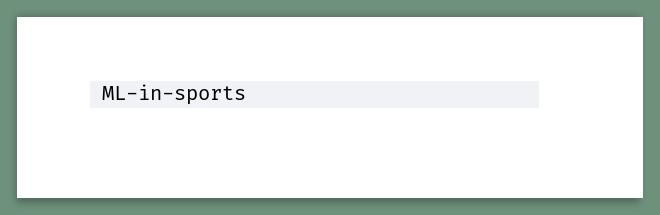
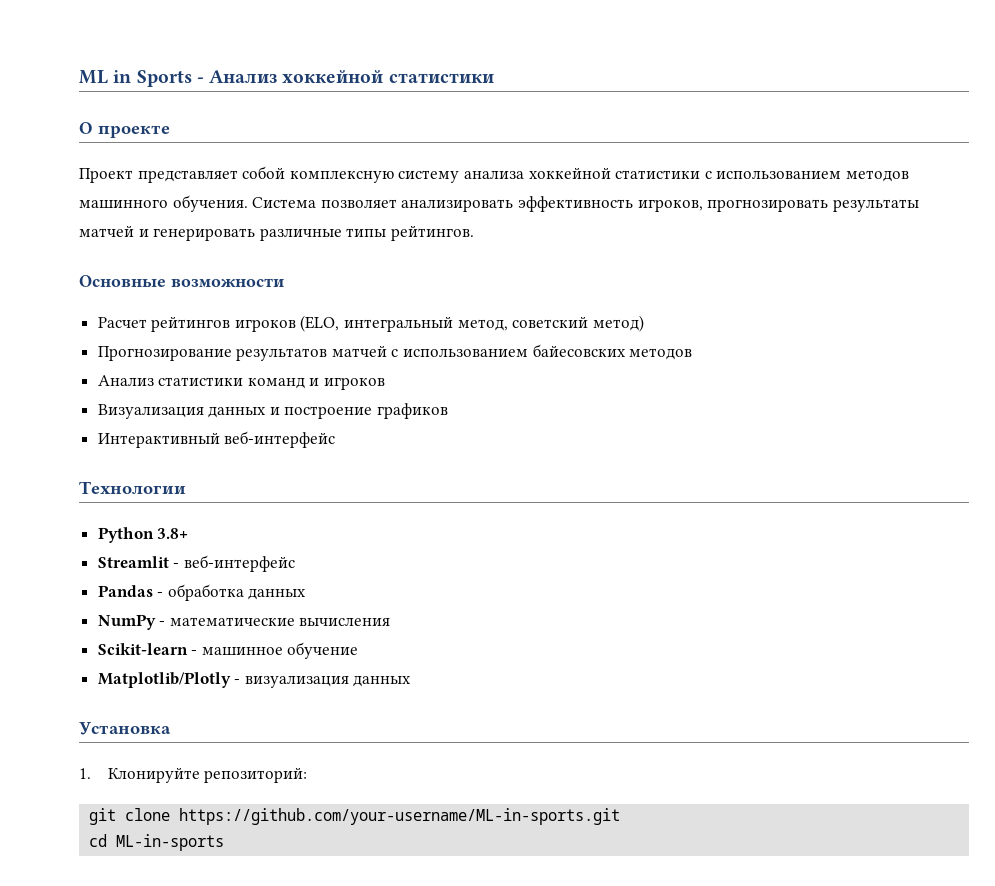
- ML-in-sports
+ ML in Sports - Анализ хоккейной статистики
+ О проекте
+ Проект представляет собой комплексную систему анализа хоккейной статистики с использованием методов машинного обучения. Система позволяет анализировать эффективность игроков, прогнозировать результаты матчей и генерировать различные типы рейтингов.
+ Основные возможности
+ Расчет рейтингов игроков (ELO, интегральный метод, советский метод)
+ Прогнозирование результатов матчей с использованием байесовских методов
+ Анализ статистики команд и игроков
+ Визуализация данных и построение графиков
+ Интерактивный веб-интерфейс
+ Технологии
+ Python 3.8+
+ Streamlit - веб-интерфейс
+ Pandas - обработка данных
+ NumPy - математические вычисления
+ Scikit-learn - машинное обучение
+ Matplotlib/Plotly - визуализация данных
+ Установка
+ 1. Клонируйте репозиторий:
+ git clone https://github.com/your-username/ML-in-sports.git
+ cd ML-in-sports

